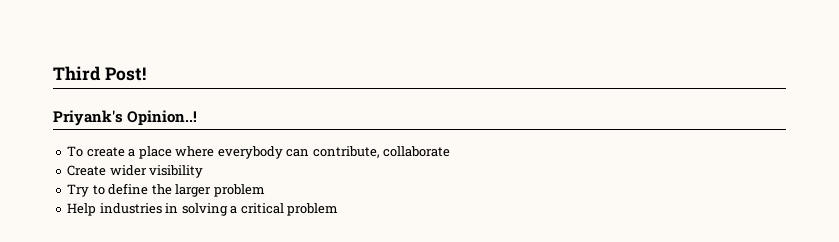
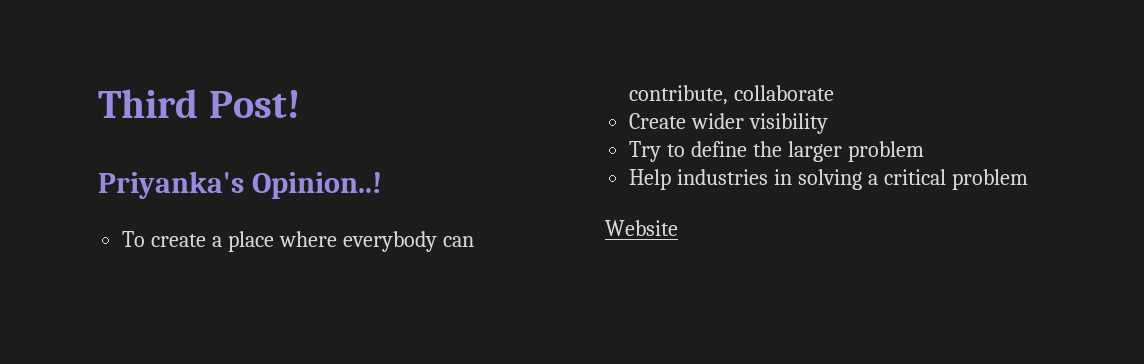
- Priyank's Opinion..!
+ Priyanka's Opinion..!
+ Website

